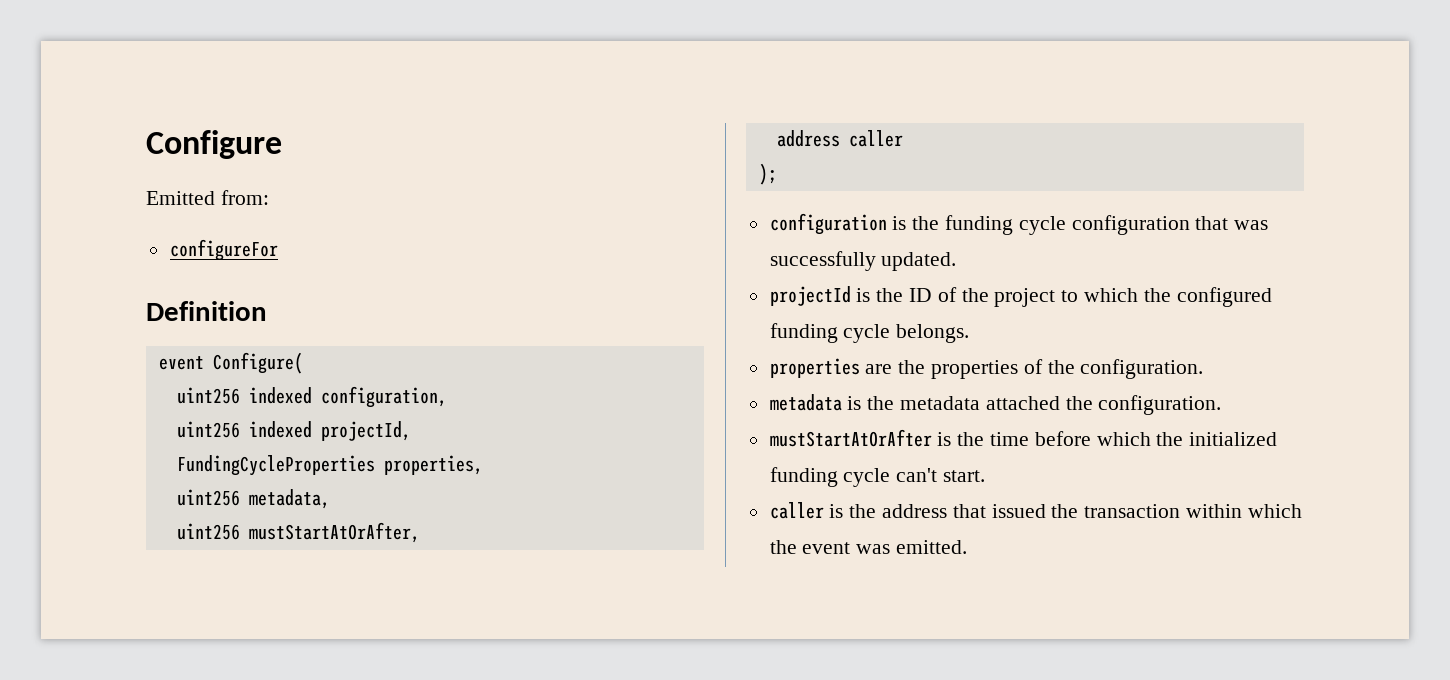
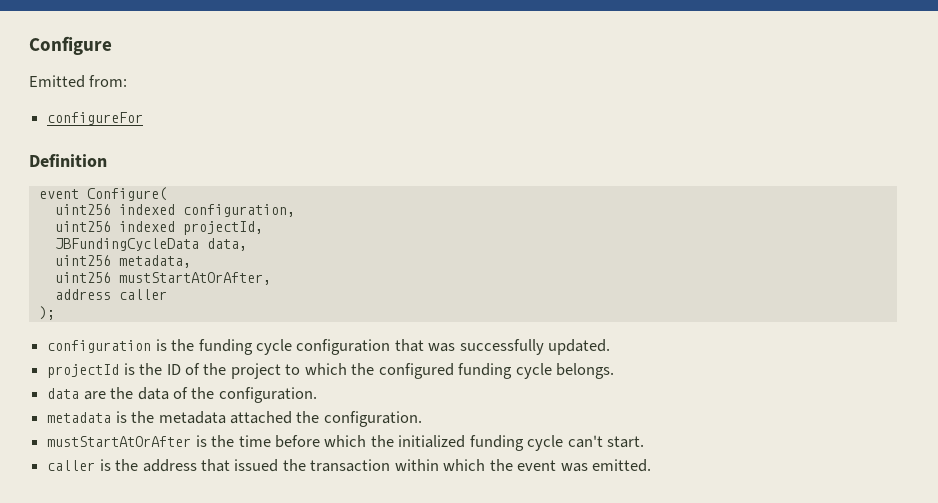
- FundingCycleProperties properties,
+ JBFundingCycleData data,
- properties are the properties of the configuration.
+ data are the data of the configuration.

